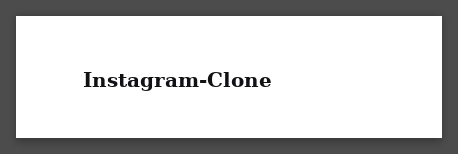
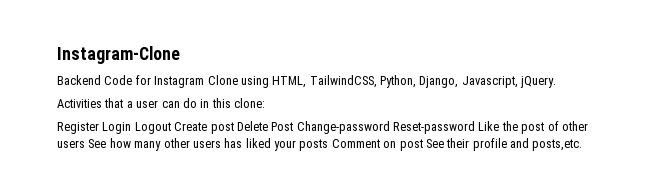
+ Backend Code for Instagram Clone using HTML, TailwindCSS, Python, Django, Javascript, jQuery.
+ Activities that a user can do in this clone:
+ Register Login Logout Create post Delete Post Change-password Reset-password Like the post of other users See how many other users has liked your posts Comment on post See their profile and posts,etc.

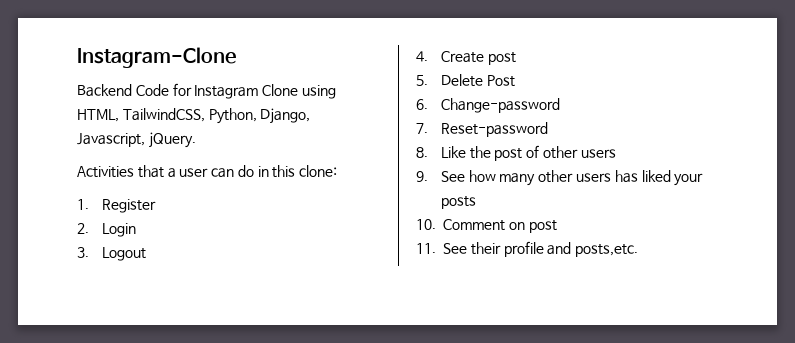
- Register Login Logout Create post Delete Post Change-password Reset-password Like the post of other users See how many other users has liked your posts Comment on post See their profile and posts,etc.
+ 1. Register
+ 2. Login
+ 3. Logout
+ 4. Create post
+ 5. Delete Post
+ 6. Change-password
+ 7. Reset-password
+ 8. Like the post of other users
+ 9. See how many other users has liked your posts
+ 10. Comment on post
+ 11. See their profile and posts,etc.

